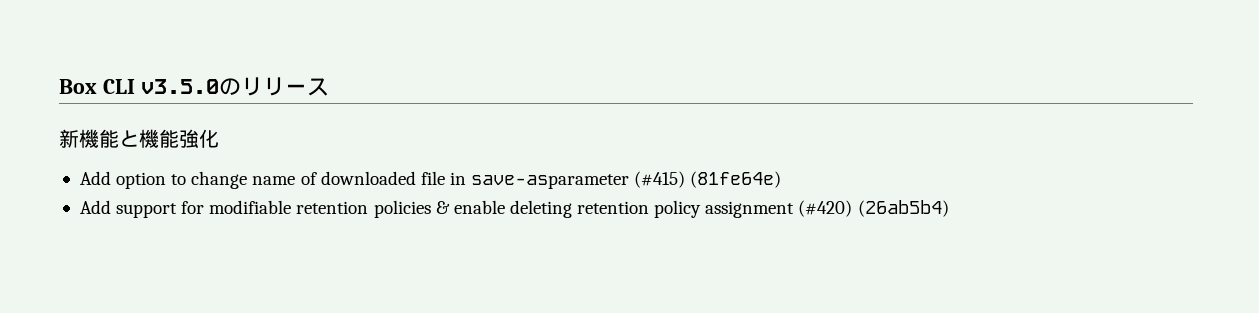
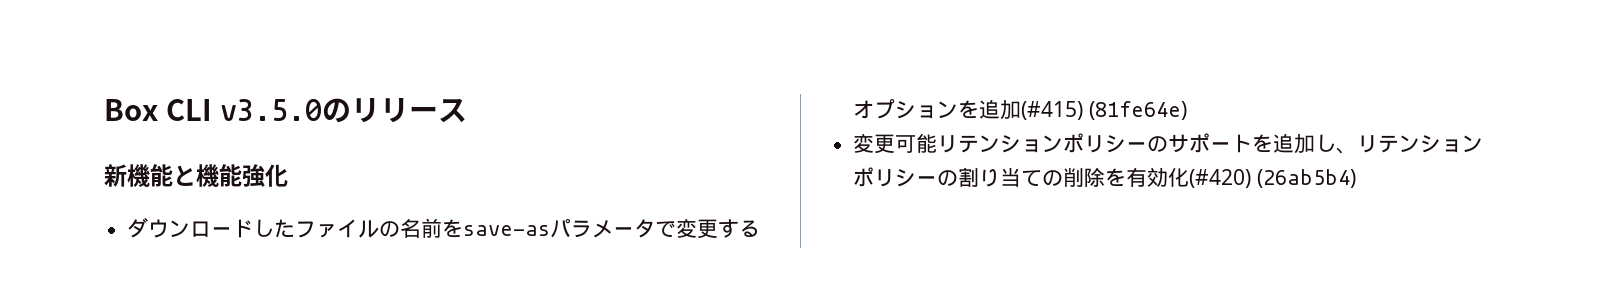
- Add option to change name of downloaded file in save-asparameter (#415) (81fe64e)
- Add support for modifiable retention policies & enable deleting retention policy assignment (#420) (26ab5b4)
+ ダウンロードしたファイルの名前をsave-asパラメータで変更するオプションを追加(#415) (81fe64e)
+ 変更可能リテンションポリシーのサポートを追加し、リテンションポリシーの割り当ての削除を有効化(#420) (26ab5b4)

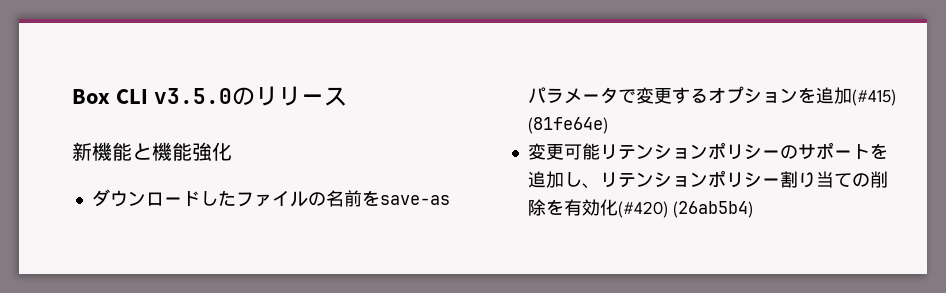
- 変更可能リテンションポリシーのサポートを追加し、リテンションポリシーの割り当ての削除を有効化(#420) (26ab5b4)
+ 変更可能リテンションポリシーのサポートを追加し、リテンションポリシー割り当ての削除を有効化(#420) (26ab5b4)

